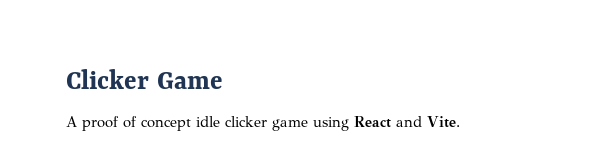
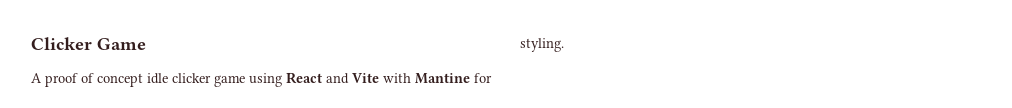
- A proof of concept idle clicker game using React and Vite.
+ A proof of concept idle clicker game using React and Vite with Mantine for styling.

